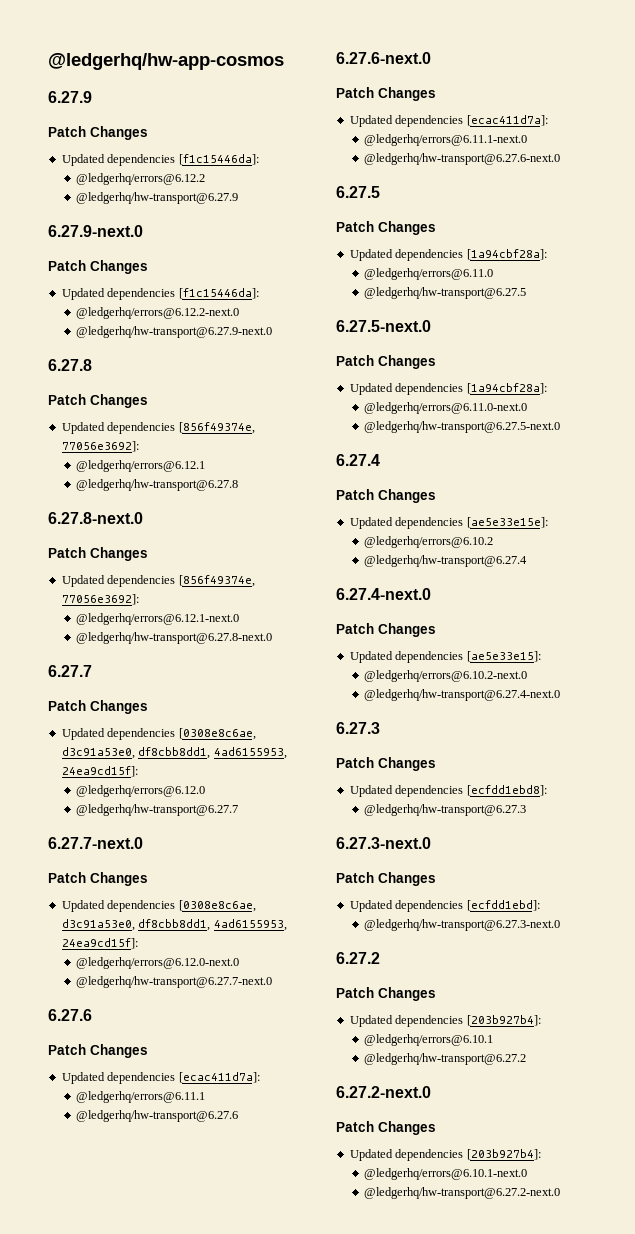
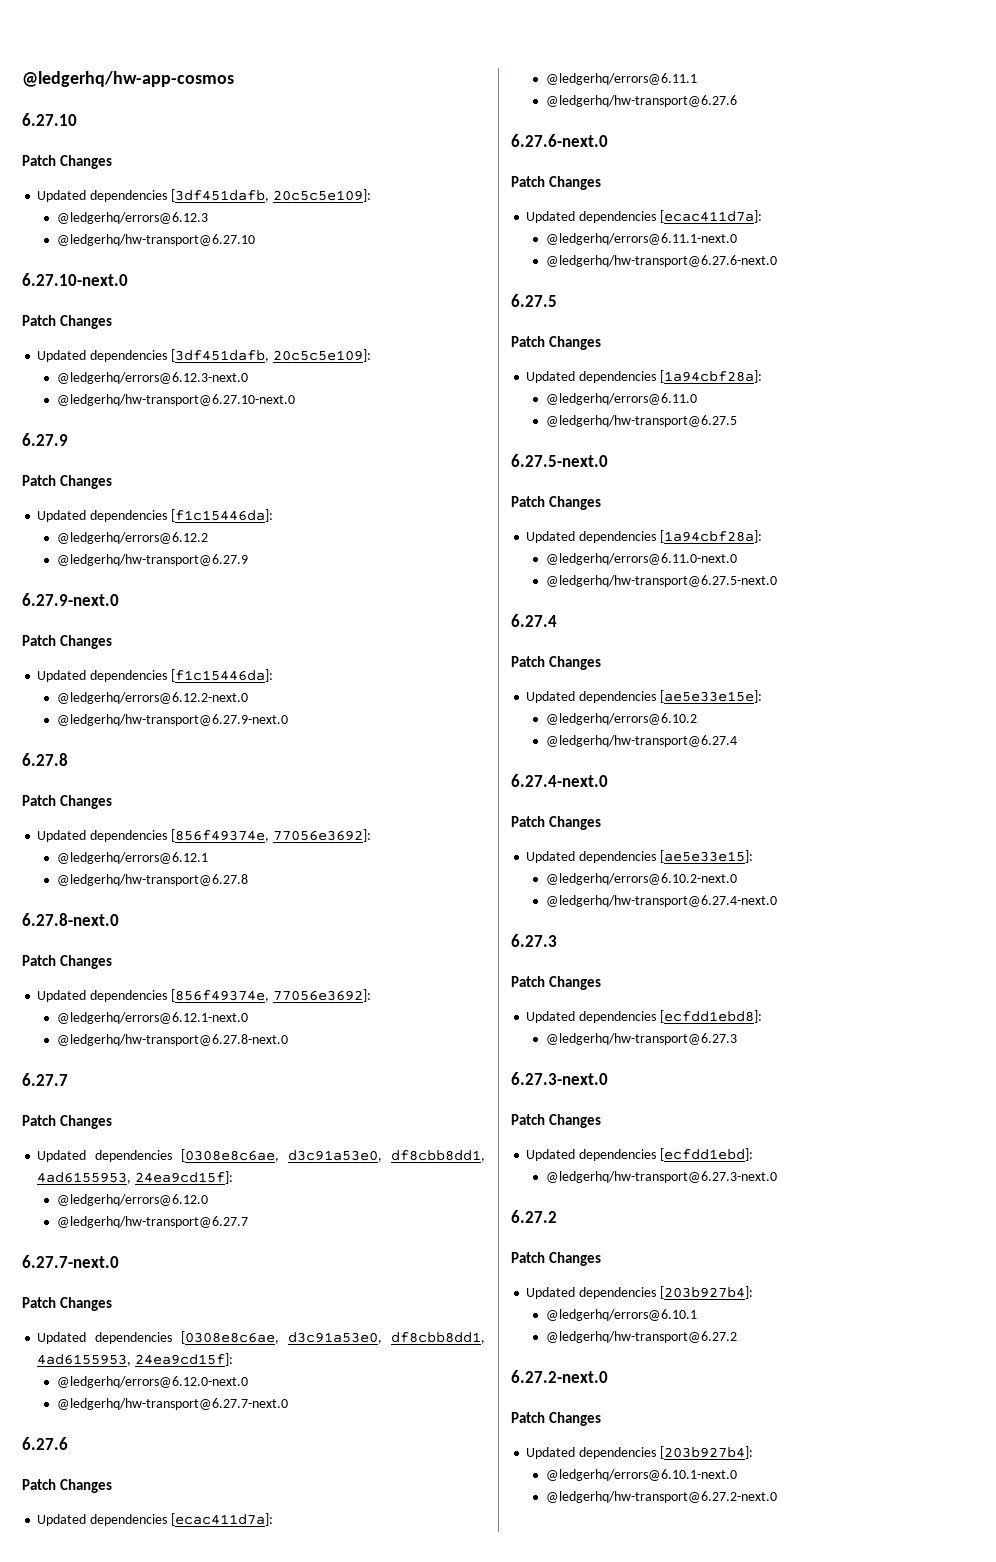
+ 6.27.10
+ Patch Changes
+ Updated dependencies [3df451dafb, 20c5c5e109]:
+ @ledgerhq/errors@6.12.3
+ @ledgerhq/hw-transport@6.27.10
+ 6.27.10-next.0
+ Patch Changes
+ Updated dependencies [3df451dafb, 20c5c5e109]:
+ @ledgerhq/errors@6.12.3-next.0
+ @ledgerhq/hw-transport@6.27.10-next.0

